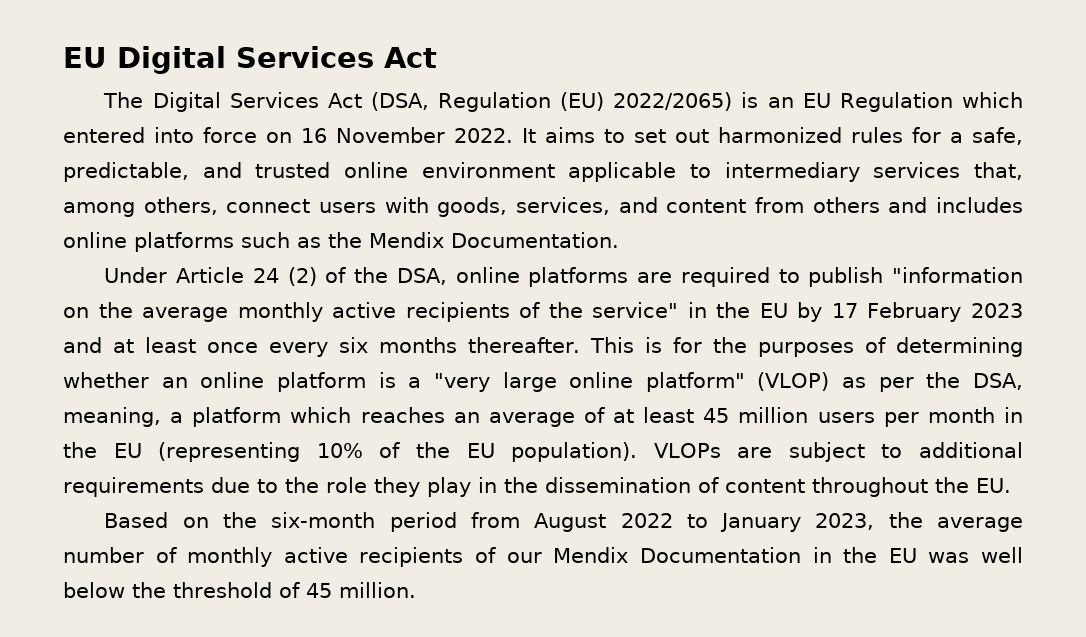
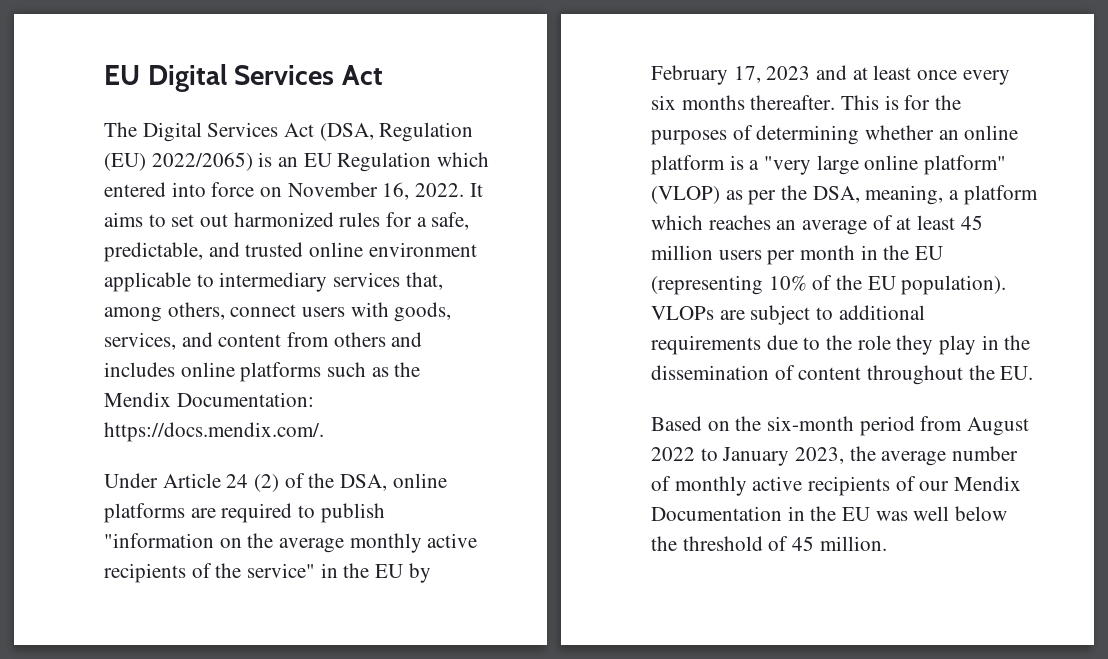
- The Digital Services Act (DSA, Regulation (EU) 2022/2065) is an EU Regulation which entered into force on 16 November 2022.
+ The Digital Services Act (DSA, Regulation (EU) 2022/2065) is an EU Regulation which entered into force on November 16, 2022.
- It aims to set out harmonized rules for a safe, predictable, and trusted online environment applicable to intermediary services that, among others, connect users with goods, services, and content from others and includes online platforms such as the Mendix Documentation.
+ It aims to set out harmonized rules for a safe, predictable, and trusted online environment applicable to intermediary services that, among others, connect users with goods, services, and content from others and includes online platforms such as the Mendix Documentation: https://docs.mendix.com/.
- Under Article 24 (2) of the DSA, online platforms are required to publish "information on the average monthly active recipients of the service" in the EU by 17 February 2023 and at least once every six months thereafter.
+ Under Article 24 (2) of the DSA, online platforms are required to publish "information on the average monthly active recipients of the service" in the EU by February 17, 2023 and at least once every six months thereafter.

